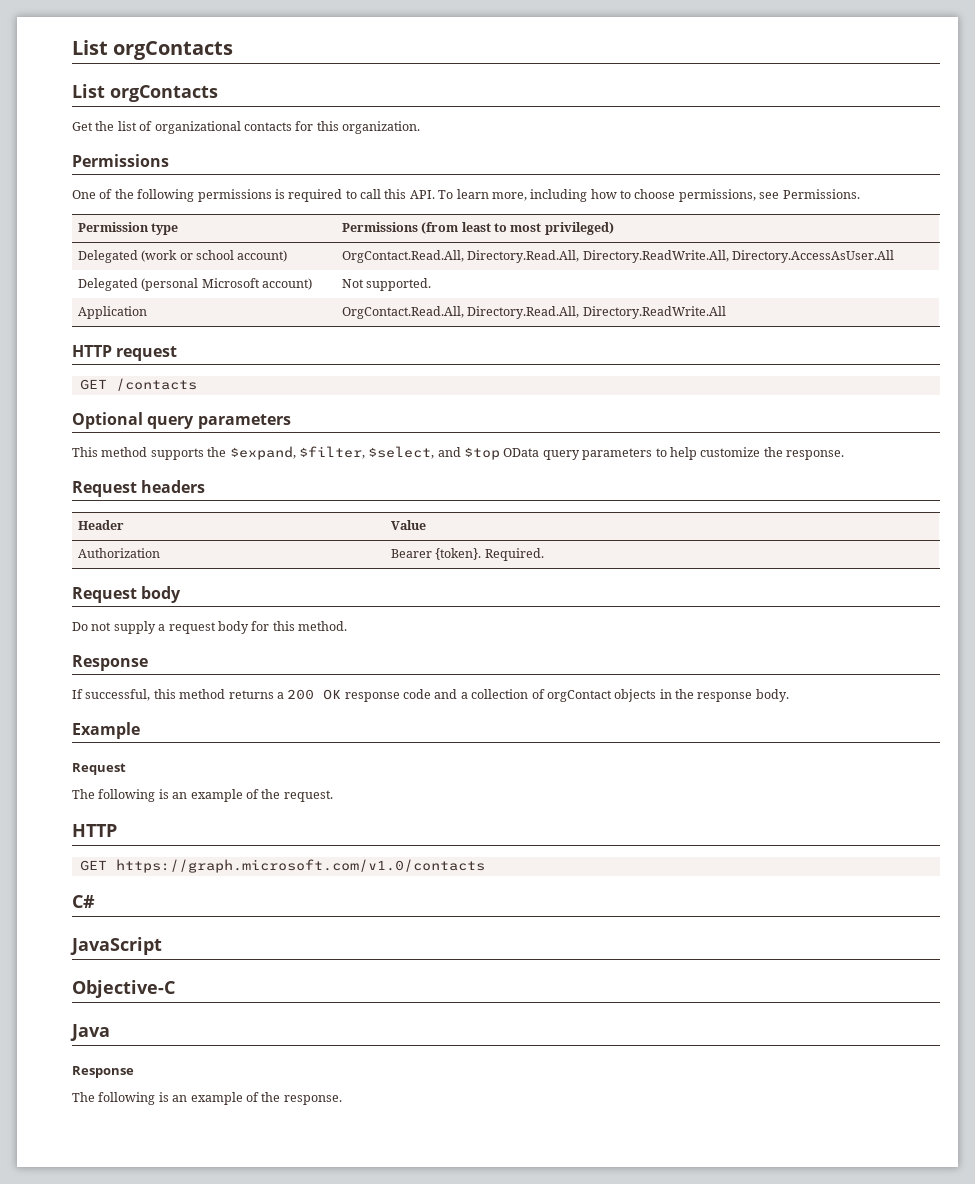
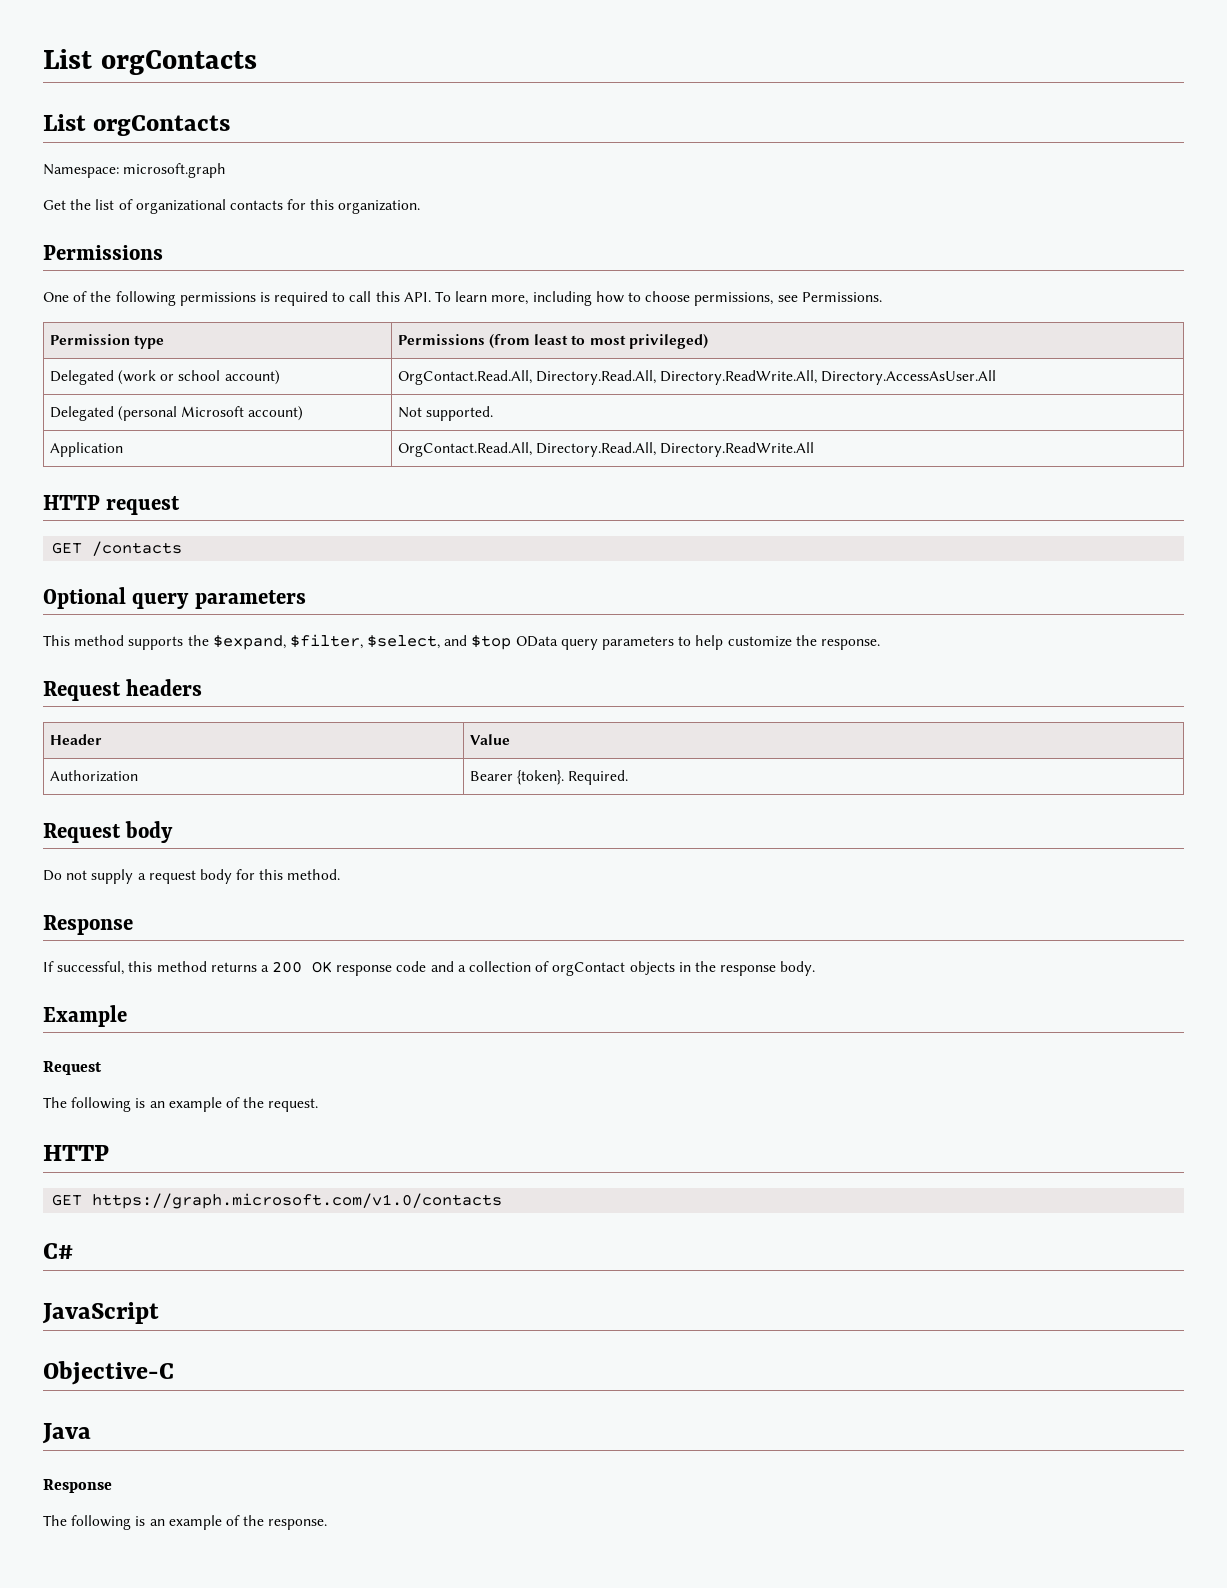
+ Namespace: microsoft.graph

